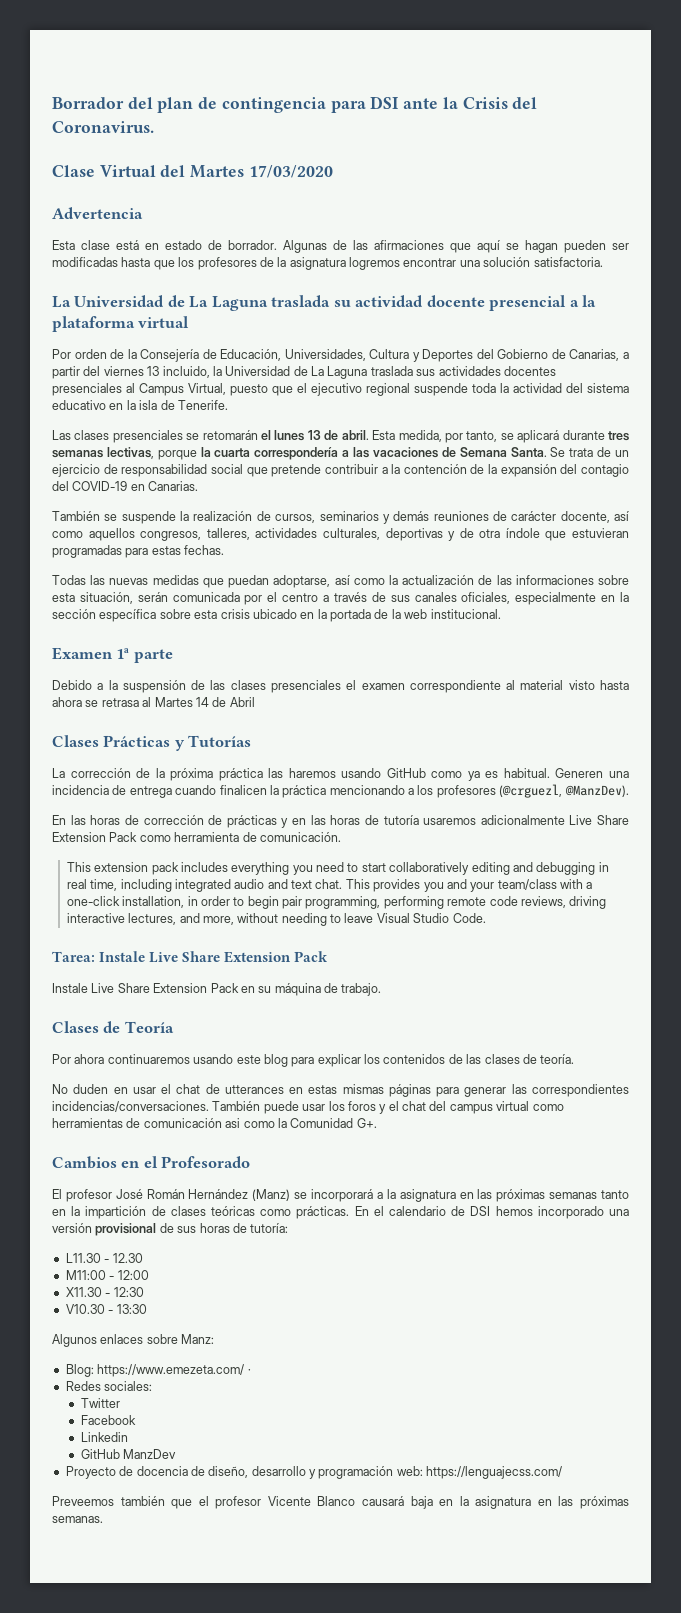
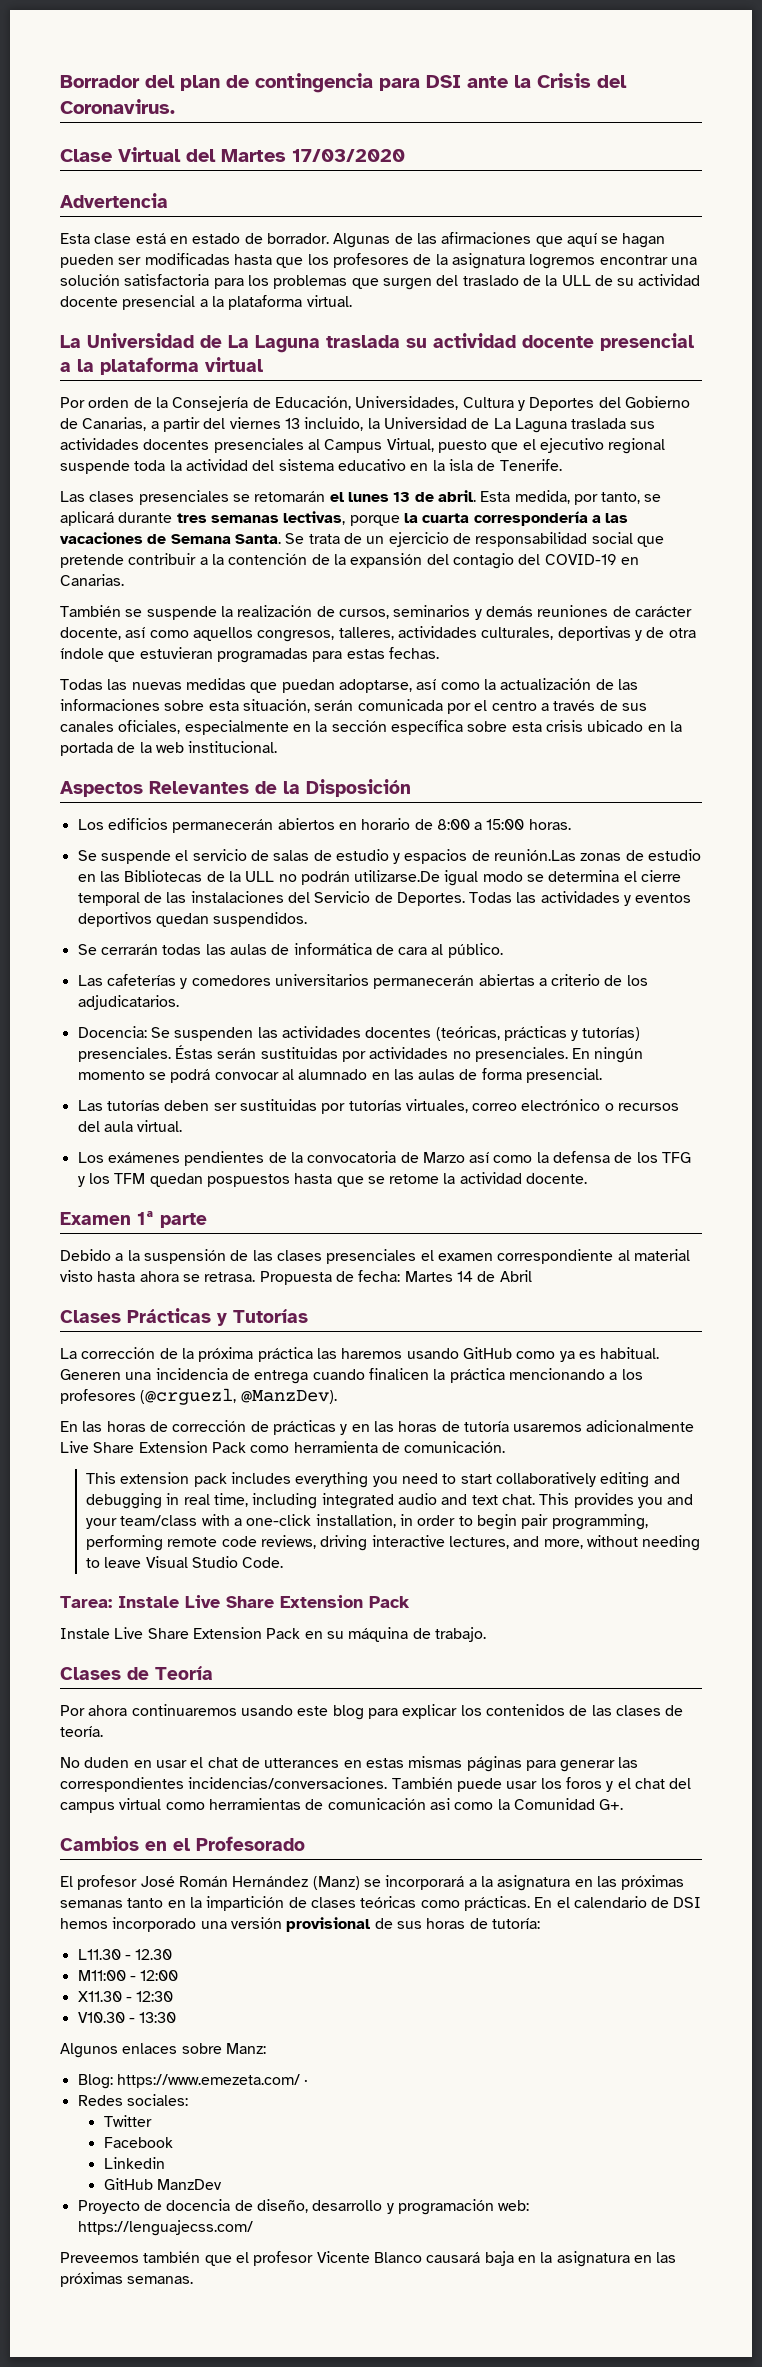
- Algunas de las afirmaciones que aquí se hagan pueden ser modificadas hasta que los profesores de la asignatura logremos encontrar una solución satisfactoria.
+ Algunas de las afirmaciones que aquí se hagan pueden ser modificadas hasta que los profesores de la asignatura logremos encontrar una solución satisfactoria para los problemas que surgen del traslado de la ULL de su actividad docente presencial a la plataforma virtual.
+ Aspectos Relevantes de la Disposición
+ Los edificios permanecerán abiertos en horario de 8:00 a 15:00 horas.
+ Se suspende el servicio de salas de estudio y espacios de reunión.Las zonas de estudio en las Bibliotecas de la ULL no podrán utilizarse.De igual modo se determina el cierre temporal de las instalaciones del Servicio de Deportes. Todas las actividades y eventos deportivos quedan suspendidos.
+ Se cerrarán todas las aulas de informática de cara al público.
+ Las cafeterías y comedores universitarios permanecerán abiertas a criterio de los adjudicatarios.
+ Docencia: Se suspenden las actividades docentes (teóricas, prácticas y tutorías) presenciales. Éstas serán sustituidas por actividades no presenciales. En ningún momento se podrá convocar al alumnado en las aulas de forma presencial.
+ Las tutorías deben ser sustituidas por tutorías virtuales, correo electrónico o recursos del aula virtual.
+ Los exámenes pendientes de la convocatoria de Marzo así como la defensa de los TFG y los TFM quedan pospuestos hasta que se retome la actividad docente.
- Debido a la suspensión de las clases presenciales el examen correspondiente al material visto hasta ahora se retrasa al Martes 14 de Abril
+ Debido a la suspensión de las clases presenciales el examen correspondiente al material visto hasta ahora se retrasa. Propuesta de fecha: Martes 14 de Abril

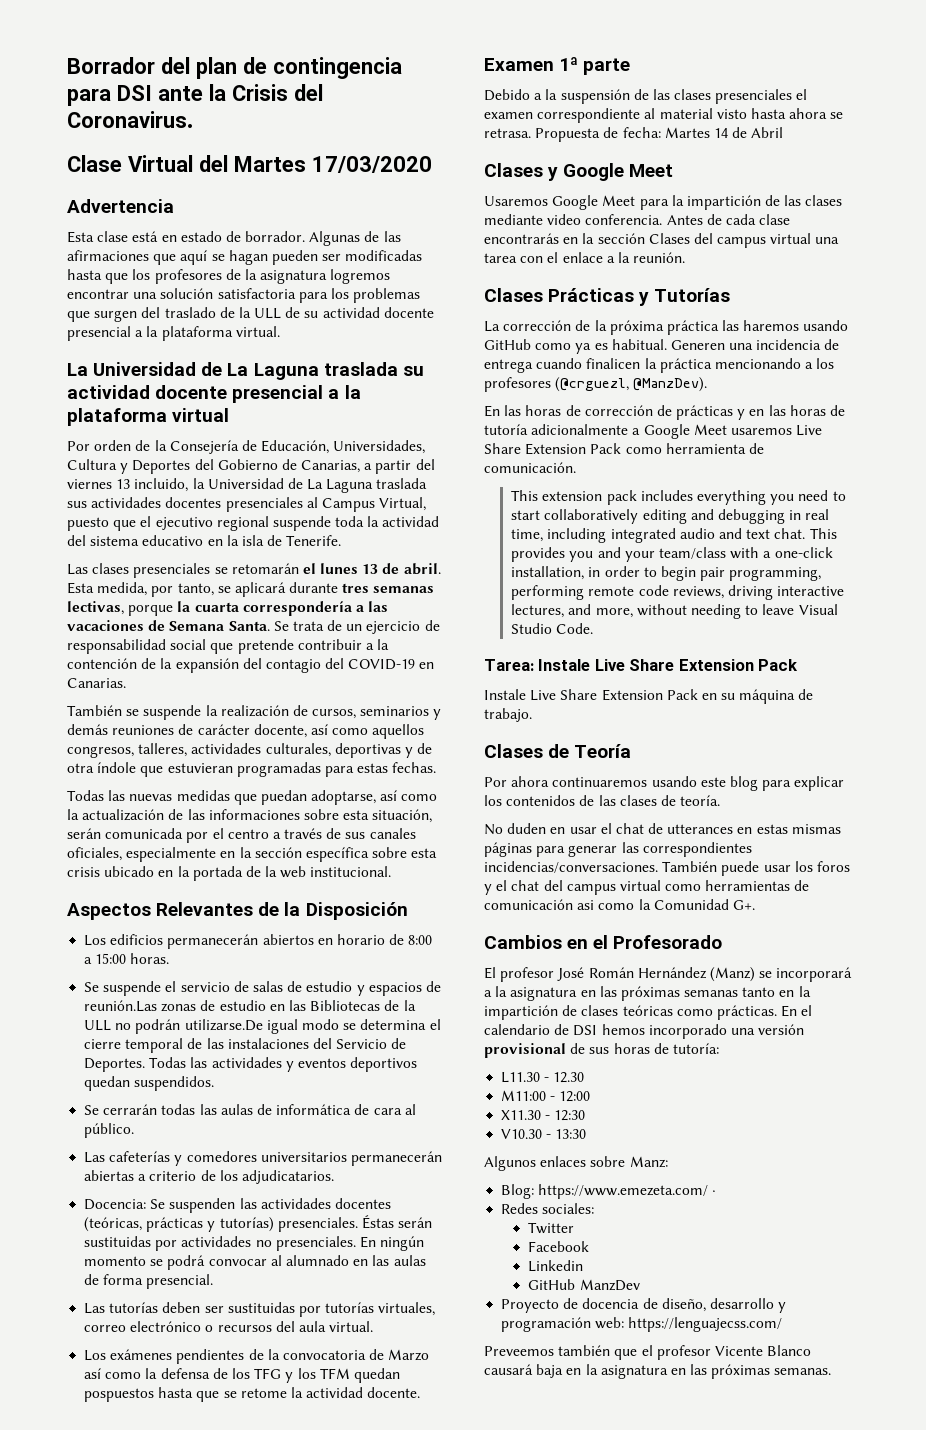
+ Clases y Google Meet
+ Usaremos Google Meet para la impartición de las clases mediante video conferencia. Antes de cada clase encontrarás en la sección Clases del campus virtual una tarea con el enlace a la reunión.
- En las horas de corrección de prácticas y en las horas de tutoría usaremos adicionalmente Live Share Extension Pack como herramienta de comunicación.
+ En las horas de corrección de prácticas y en las horas de tutoría adicionalmente a Google Meet usaremos Live Share Extension Pack como herramienta de comunicación.

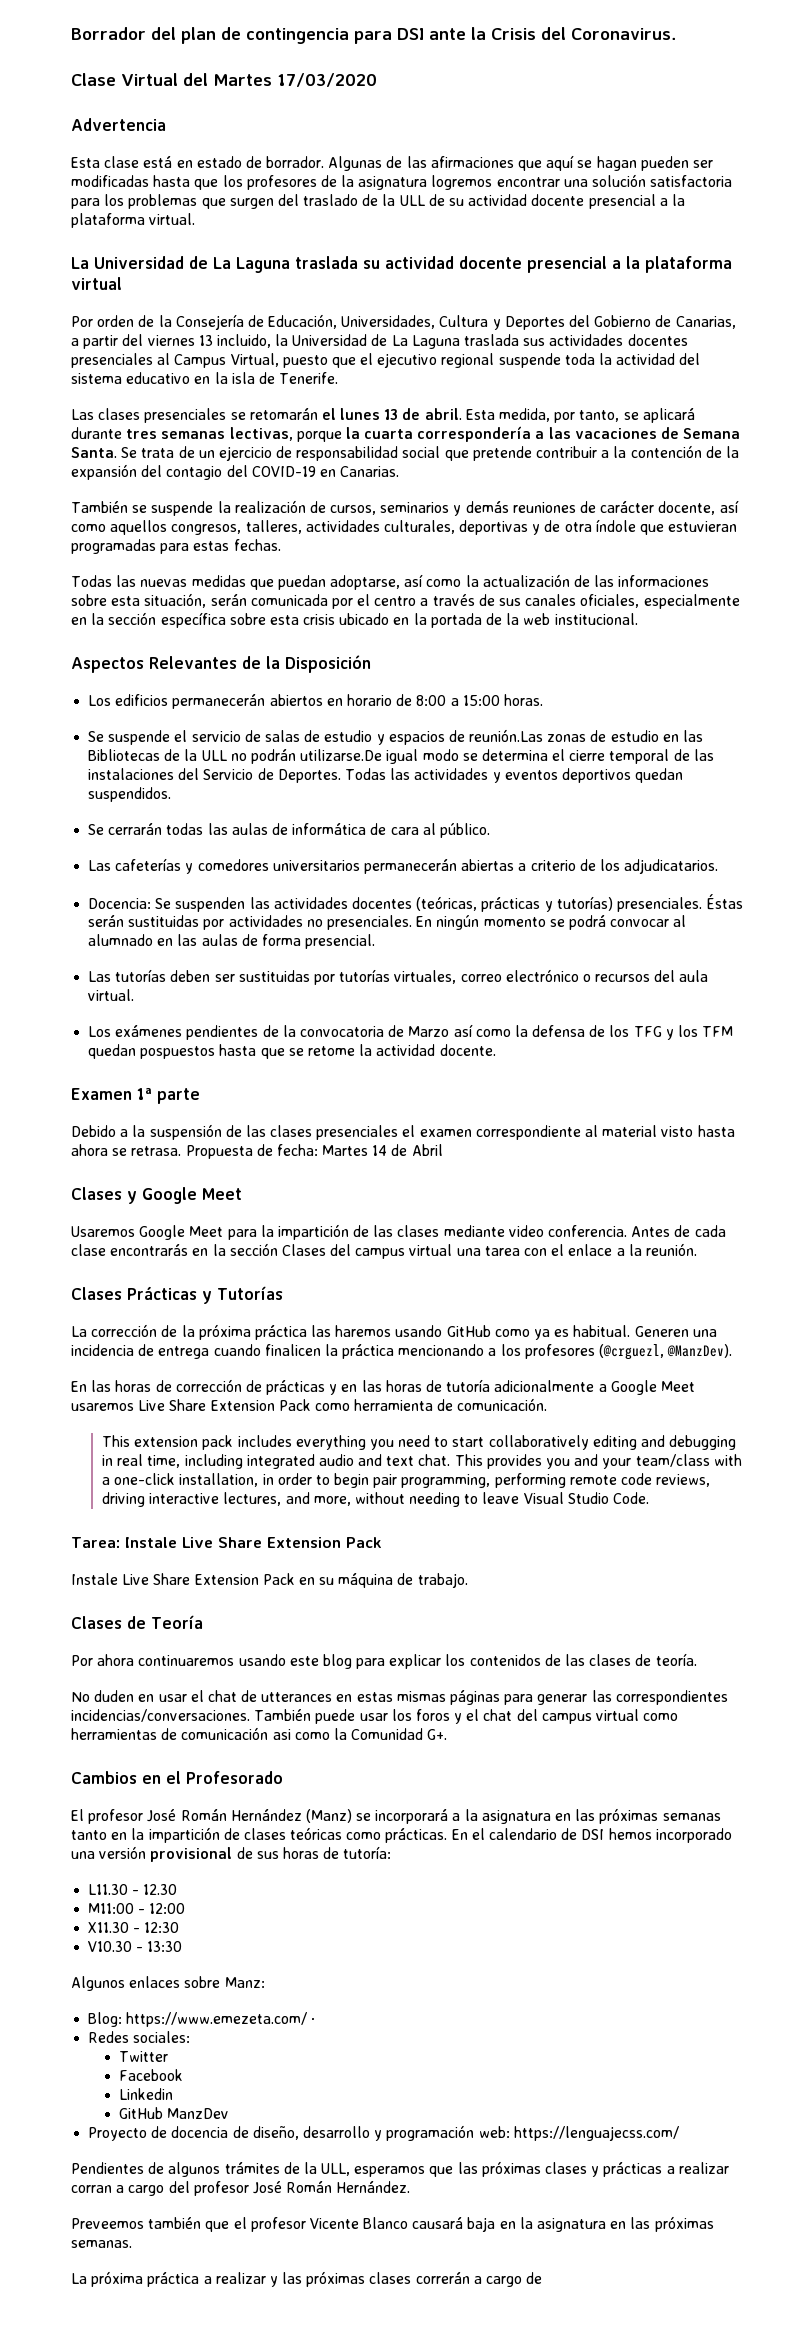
+ Pendientes de algunos trámites de la ULL, esperamos que las próximas clases y prácticas a realizar corran a cargo del profesor José Román Hernández.
+ La próxima práctica a realizar y las próximas clases correrán a cargo de

